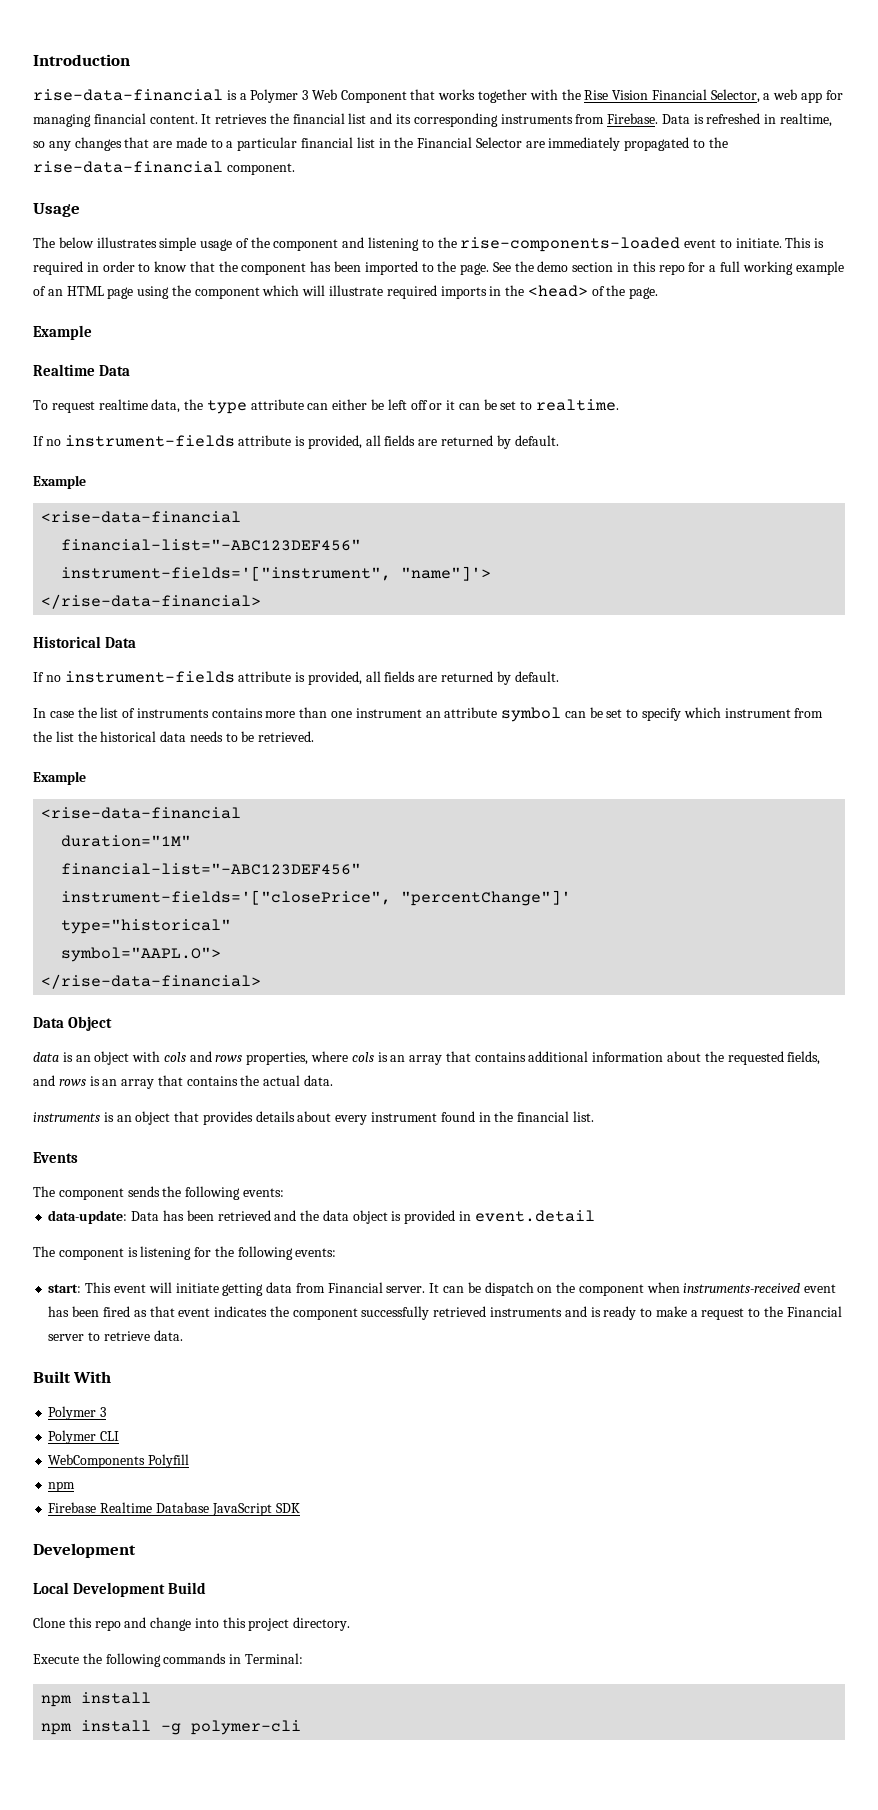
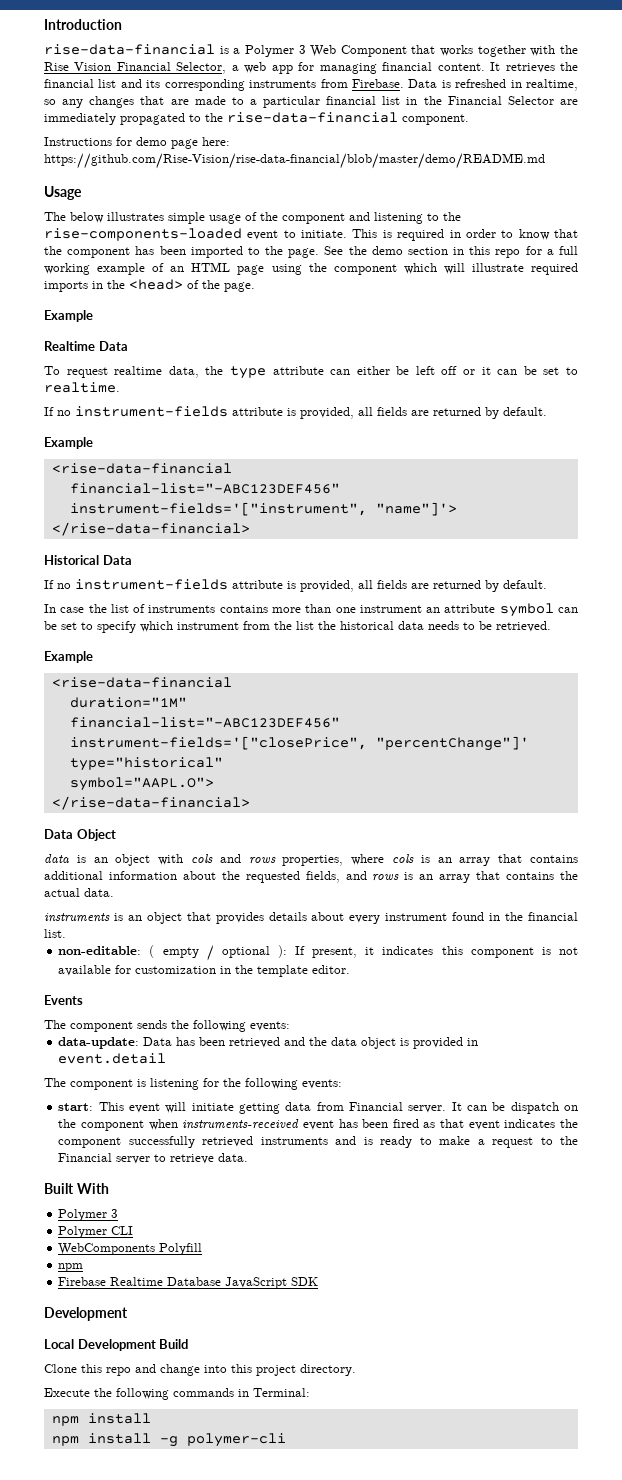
+ Instructions for demo page here: https://github.com/Rise-Vision/rise-data-financial/blob/master/demo/README.md
+ non-editable: ( empty / optional ): If present, it indicates this component is not available for customization in the template editor.

